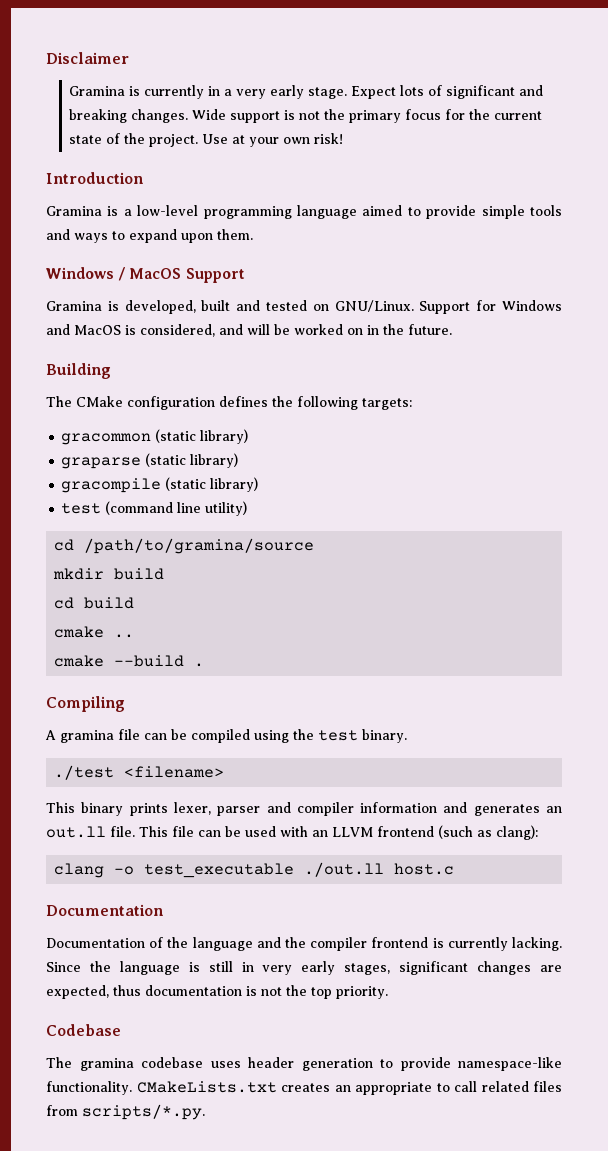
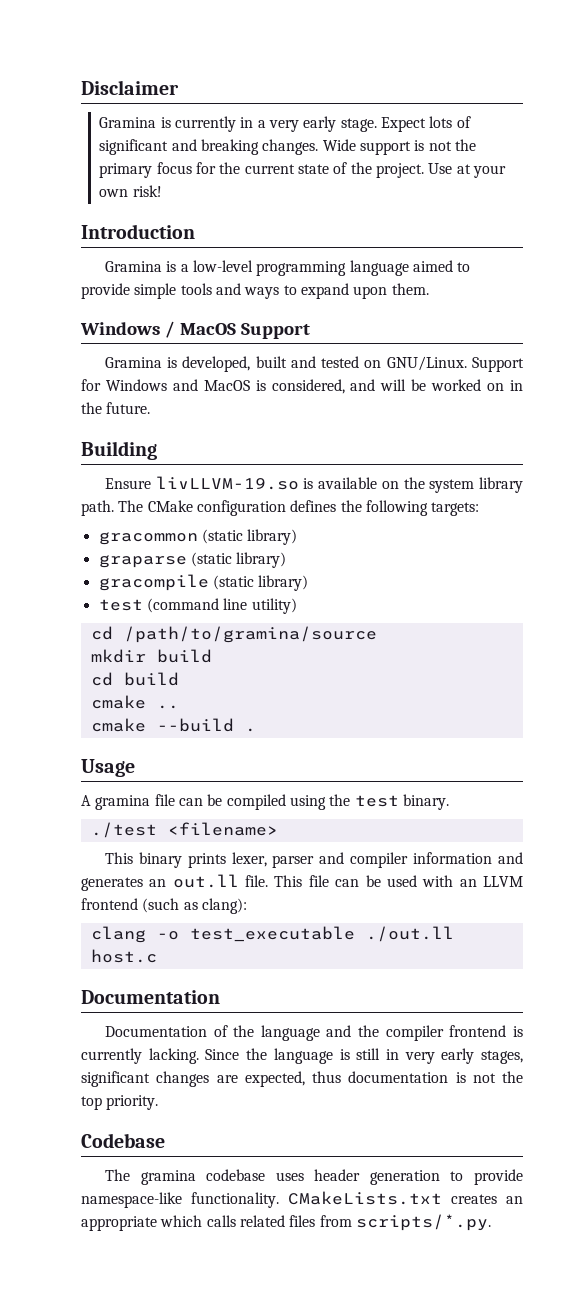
+ Ensure livLLVM-19.so is available on the system library path.
- Compiling
+ Usage
- CMakeLists.txt creates an appropriate to call related files from scripts/*.py.
+ CMakeLists.txt creates an appropriate which calls related files from scripts/*.py.

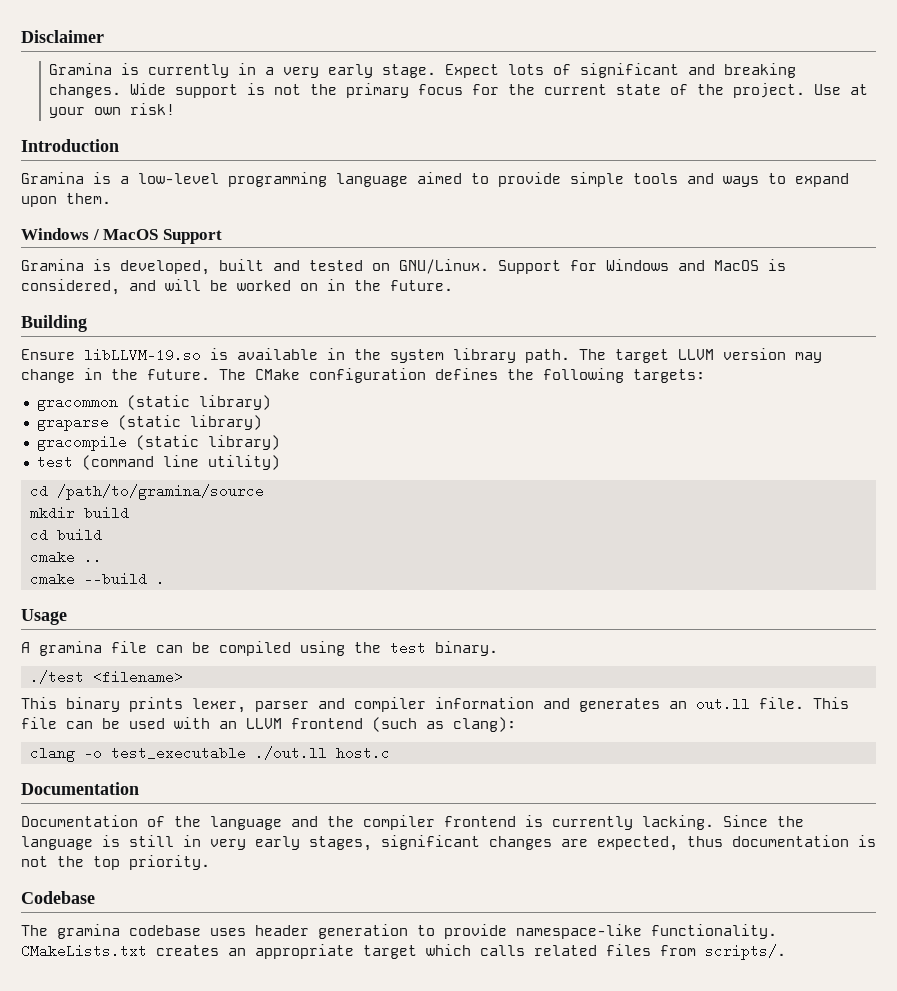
- Ensure livLLVM-19.so is available on the system library path.
+ Ensure libLLVM-19.so is available in the system library path.
- The CMake configuration defines the following targets:
+ The target LLVM version may change in the future. The CMake configuration defines the following targets:
- CMakeLists.txt creates an appropriate which calls related files from scripts/*.py.
+ CMakeLists.txt creates an appropriate target which calls related files from scripts/.

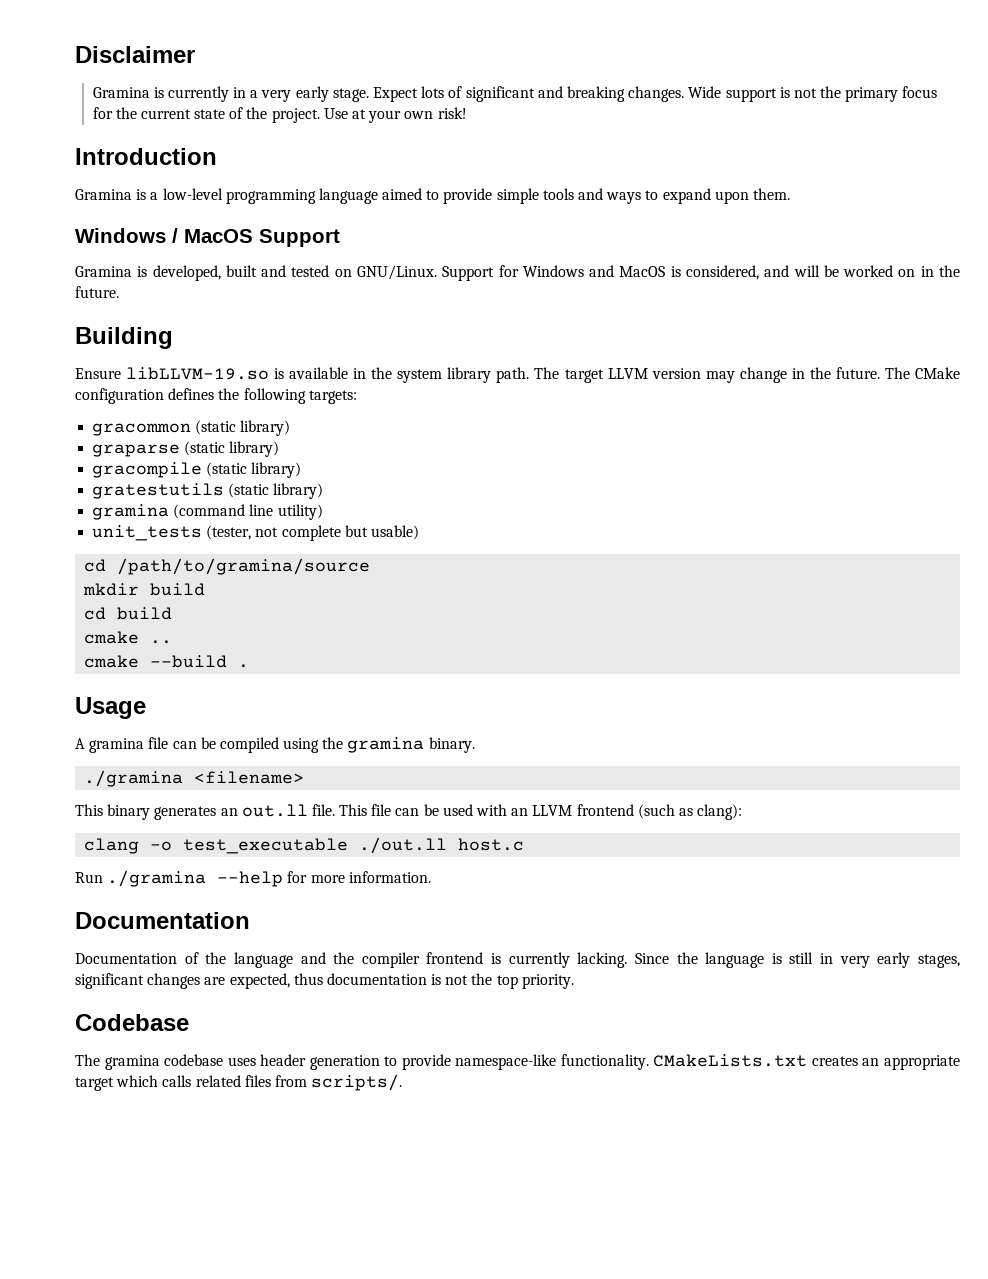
- test (command line utility)
+ gratestutils (static library)
+ gramina (command line utility)
+ unit_tests (tester, not complete but usable)
- A gramina file can be compiled using the test binary.
+ A gramina file can be compiled using the gramina binary.
- ./test <filename>
+ ./gramina <filename>
- This binary prints lexer, parser and compiler information and generates an out.ll file.
+ This binary generates an out.ll file.
+ Run ./gramina --help for more information.

